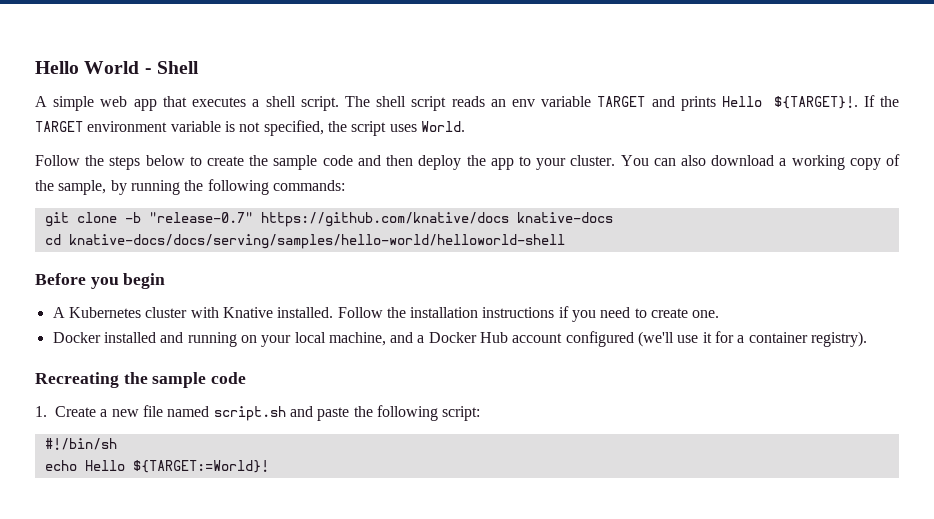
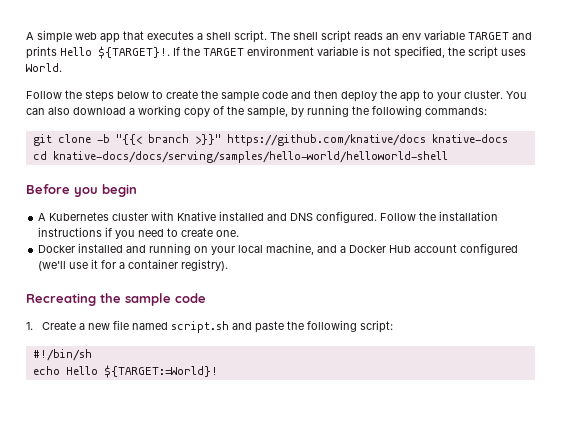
- Hello World - Shell
- git clone -b "release-0.7" https://github.com/knative/docs knative-docs
+ git clone -b "{{< branch >}}" https://github.com/knative/docs knative-docs
- A Kubernetes cluster with Knative installed.
+ A Kubernetes cluster with Knative installed and DNS configured.

